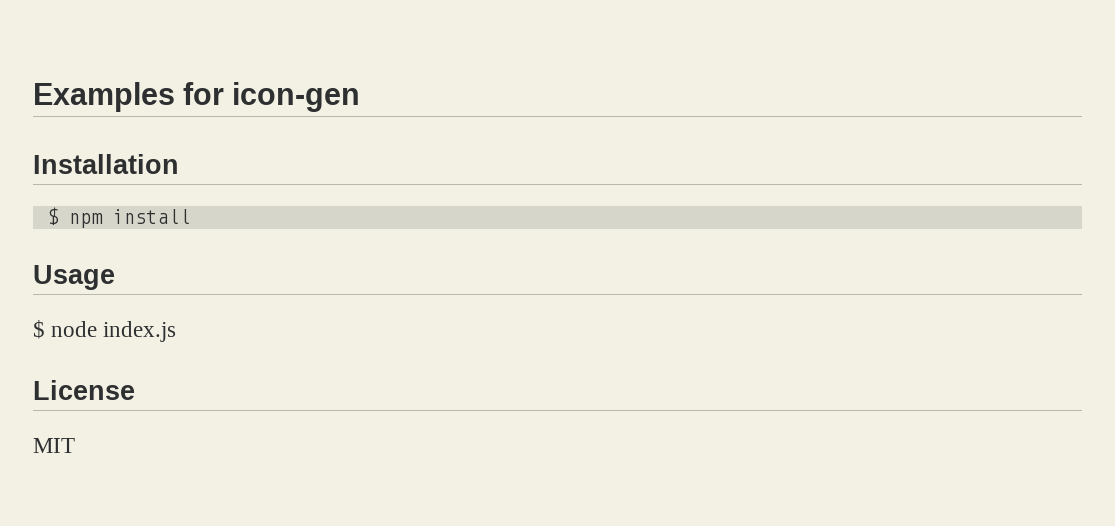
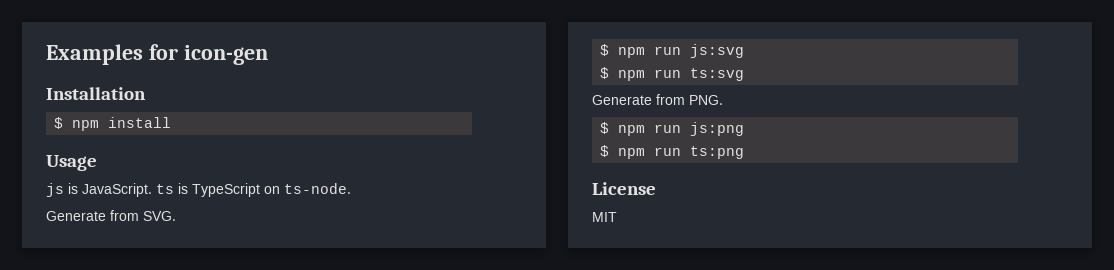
- $ node index.js
+ js is JavaScript. ts is TypeScript on ts-node.
+ Generate from SVG.
+ $ npm run js:svg
+ $ npm run ts:svg
+ Generate from PNG.
+ $ npm run js:png
+ $ npm run ts:png

